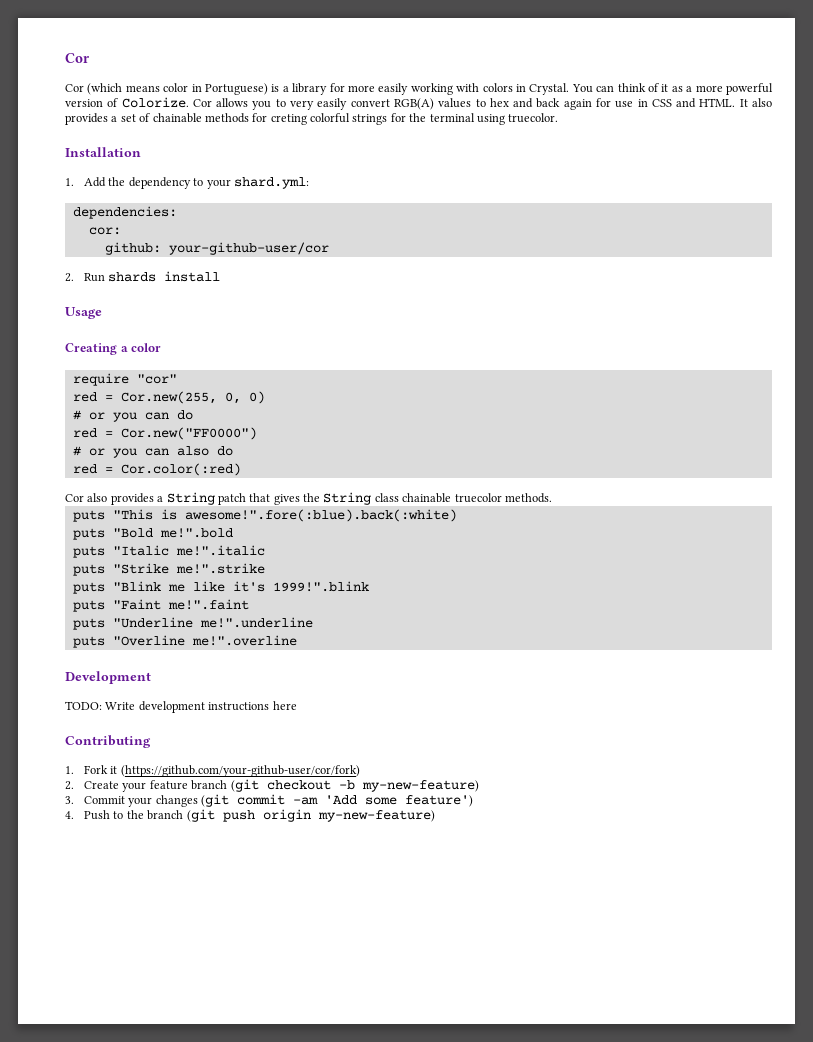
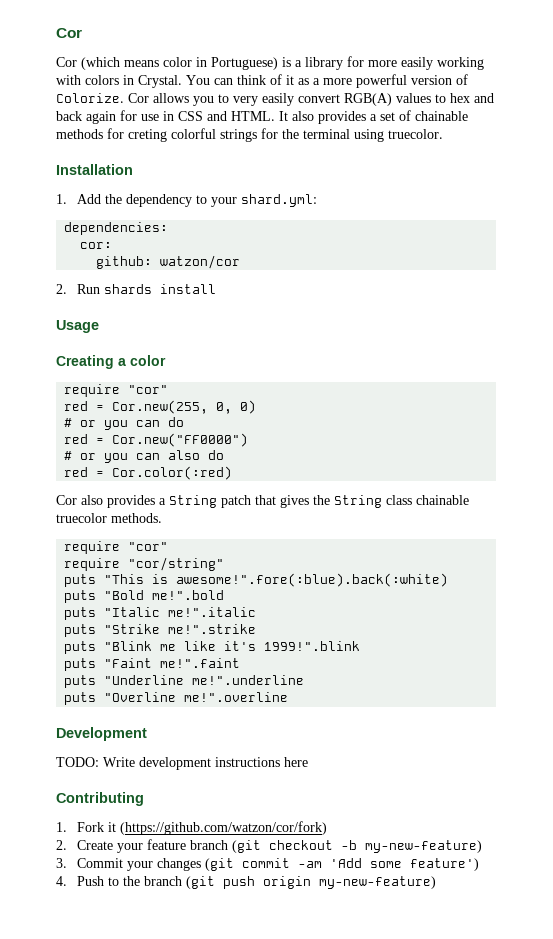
- github: your-github-user/cor
+ github: watzon/cor
  Cor also provides a String patch that gives the String class chainable truecolor methods.
+ require "cor"
+ require "cor/string"
- 1. Fork it (https://github.com/your-github-user/cor/fork)
+ 1. Fork it (https://github.com/watzon/cor/fork)

